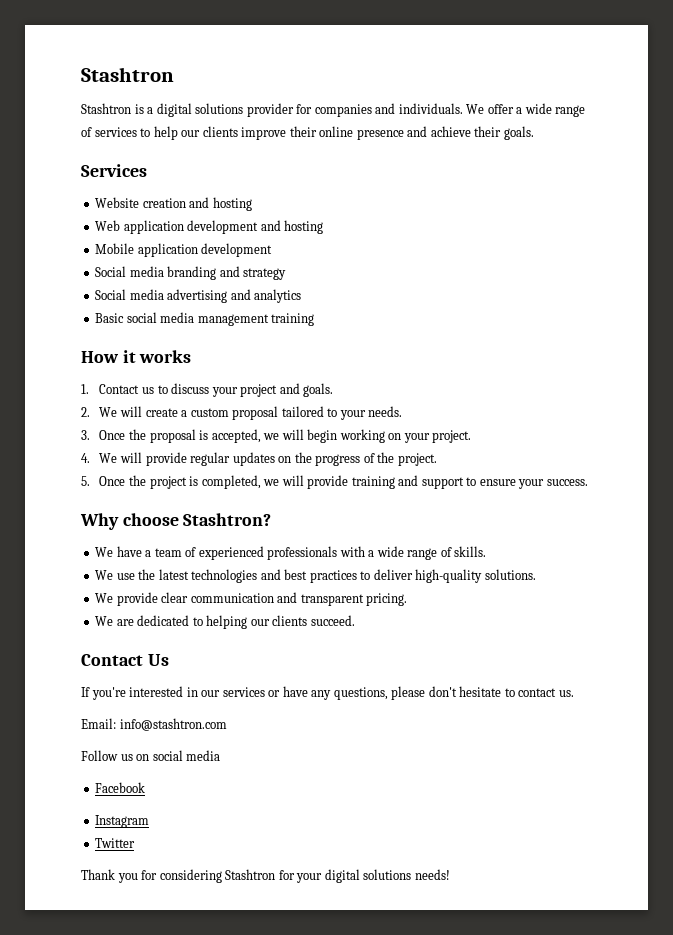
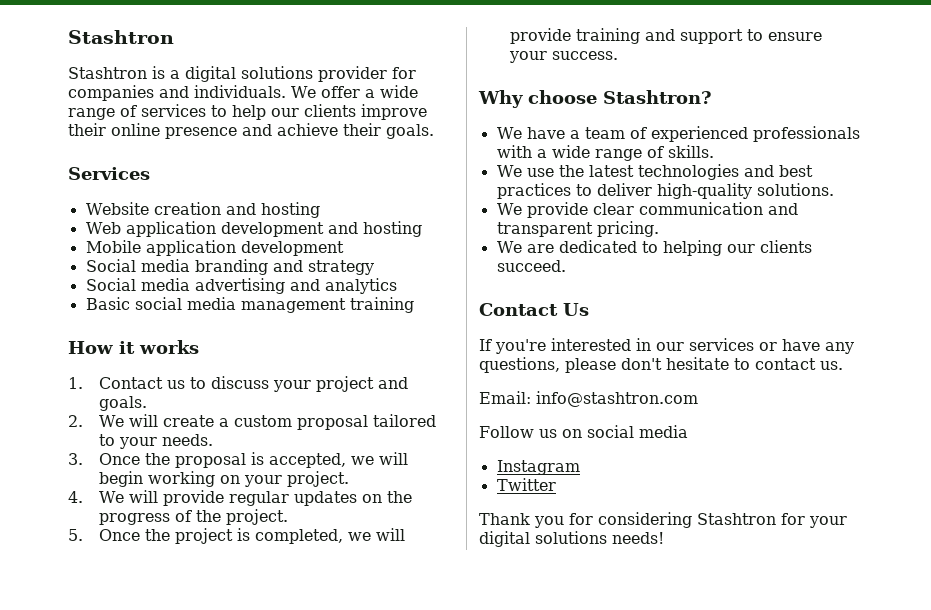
- Facebook

